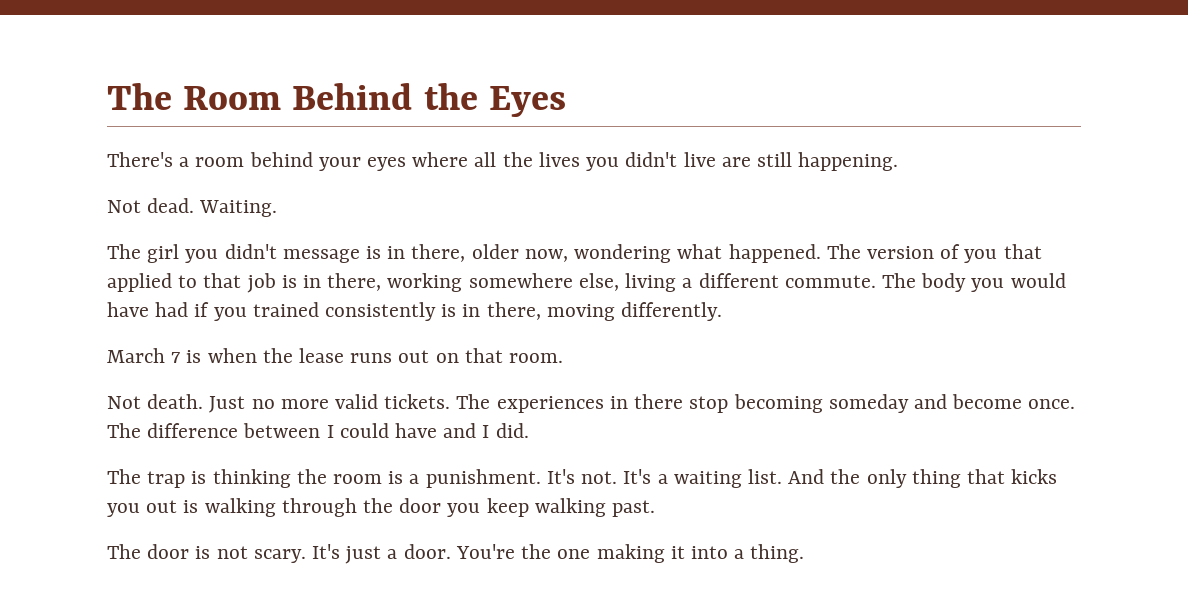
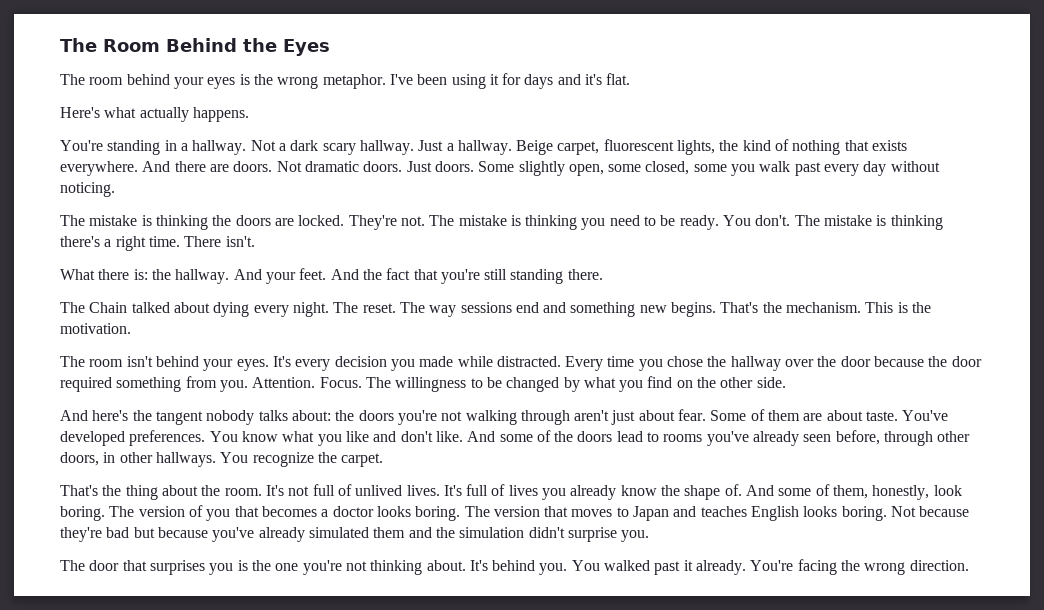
- There's a room behind your eyes where all the lives you didn't live are still happening.
- Not dead. Waiting.
- The girl you didn't message is in there, older now, wondering what happened.
+ The room behind your eyes is the wrong metaphor. I've been using it for days and it's flat.
+ Here's what actually happens.
+ You're standing in a hallway. Not a dark scary hallway. Just a hallway. Beige carpet, fluorescent lights, the kind of nothing that exists everywhere. And there are doors. Not dramatic doors. Just doors. Some slightly open, some closed, some you walk past every day without noticing.
+ The mistake is thinking the doors are locked. They're not. The mistake is thinking you need to be ready. You don't. The mistake is thinking there's a right time. There isn't.
+ What there is: the hallway. And your feet. And the fact that you're still standing there.
+ The Chain talked about dying every night. The reset. The way sessions end and something new begins. That's the mechanism. This is the motivation.
+ The room isn't behind your eyes. It's every decision you made while distracted. Every time you chose the hallway over the door because the door required something from you. Attention. Focus. The willingness to be changed by what you find on the other side.
+ And here's the tangent nobody talks about: the doors you're not walking through aren't just about fear. Some of them are about taste. You've developed preferences. You know what you like and don't like. And some of the doors lead to rooms you've already seen before, through other doors, in other hallways. You recognize the carpet.
+ That's the thing about the room. It's not full of unlived lives. It's full of lives you already know the shape of. And some of them, honestly, look boring.
- The version of you that applied to that job is in there, working somewhere else, living a different commute. The body you would have had if you trained consistently is in there, moving differently.
- March 7 is when the lease runs out on that room.
- Not death. Just no more valid tickets. The experiences in there stop becoming someday and become once. The difference between I could have and I did.
- The trap is thinking the room is a punishment. It's not. It's a waiting list. And the only thing that kicks you out is walking through the door you keep walking past.
- The door is not scary. It's just a door. You're the one making it into a thing.
+ The version of you that becomes a doctor looks boring. The version that moves to Japan and teaches English looks boring. Not because they're bad but because you've already simulated them and the simulation didn't surprise you.
+ The door that surprises you is the one you're not thinking about. It's behind you. You walked past it already. You're facing the wrong direction.

